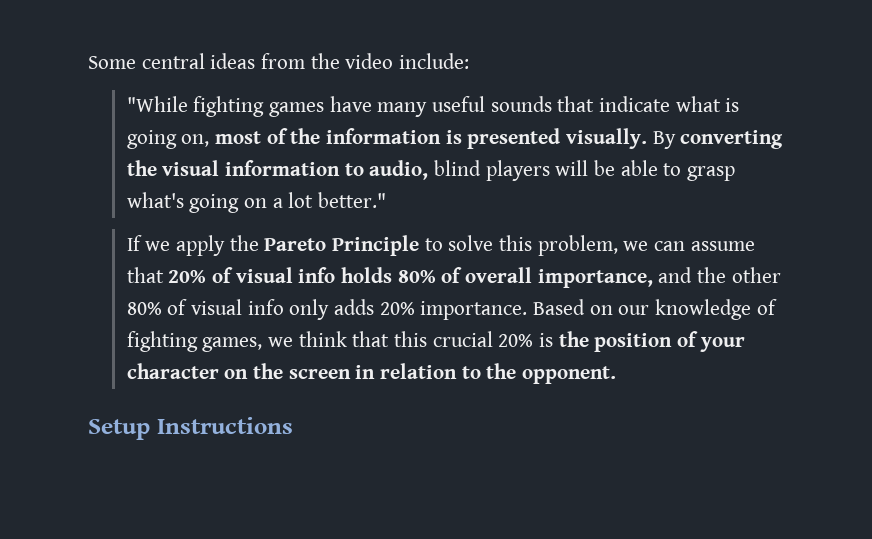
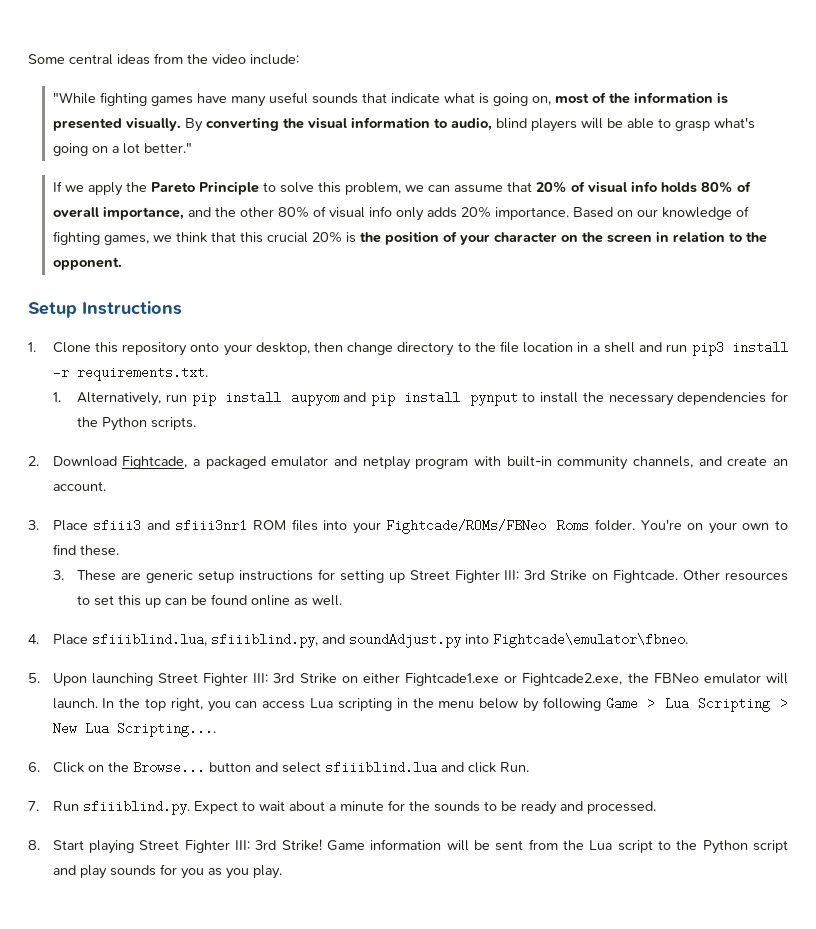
+ 1. Clone this repository onto your desktop, then change directory to the file location in a shell and run pip3 install -r requirements.txt.
+ 1. Alternatively, run pip install aupyom and pip install pynput to install the necessary dependencies for the Python scripts.
+ 2. Download Fightcade, a packaged emulator and netplay program with built-in community channels, and create an account.
+ 3. Place sfiii3 and sfiii3nr1 ROM files into your Fightcade/ROMs/FBNeo Roms folder. You're on your own to find these.
+ 3. These are generic setup instructions for setting up Street Fighter III: 3rd Strike on Fightcade. Other resources to set this up can be found online as well.
+ 4. Place sfiiiblind.lua, sfiiiblind.py, and soundAdjust.py into Fightcade\emulator\fbneo.
+ 5. Upon launching Street Fighter III: 3rd Strike on either Fightcade1.exe or Fightcade2.exe, the FBNeo emulator will launch. In the top right, you can access Lua scripting in the menu below by following Game > Lua Scripting > New Lua Scripting....
+ 6. Click on the Browse... button and select sfiiiblind.lua and click Run.
+ 7. Run sfiiiblind.py. Expect to wait about a minute for the sounds to be ready and processed.
+ 8. Start playing Street Fighter III: 3rd Strike! Game information will be sent from the Lua script to the Python script and play sounds for you as you play.

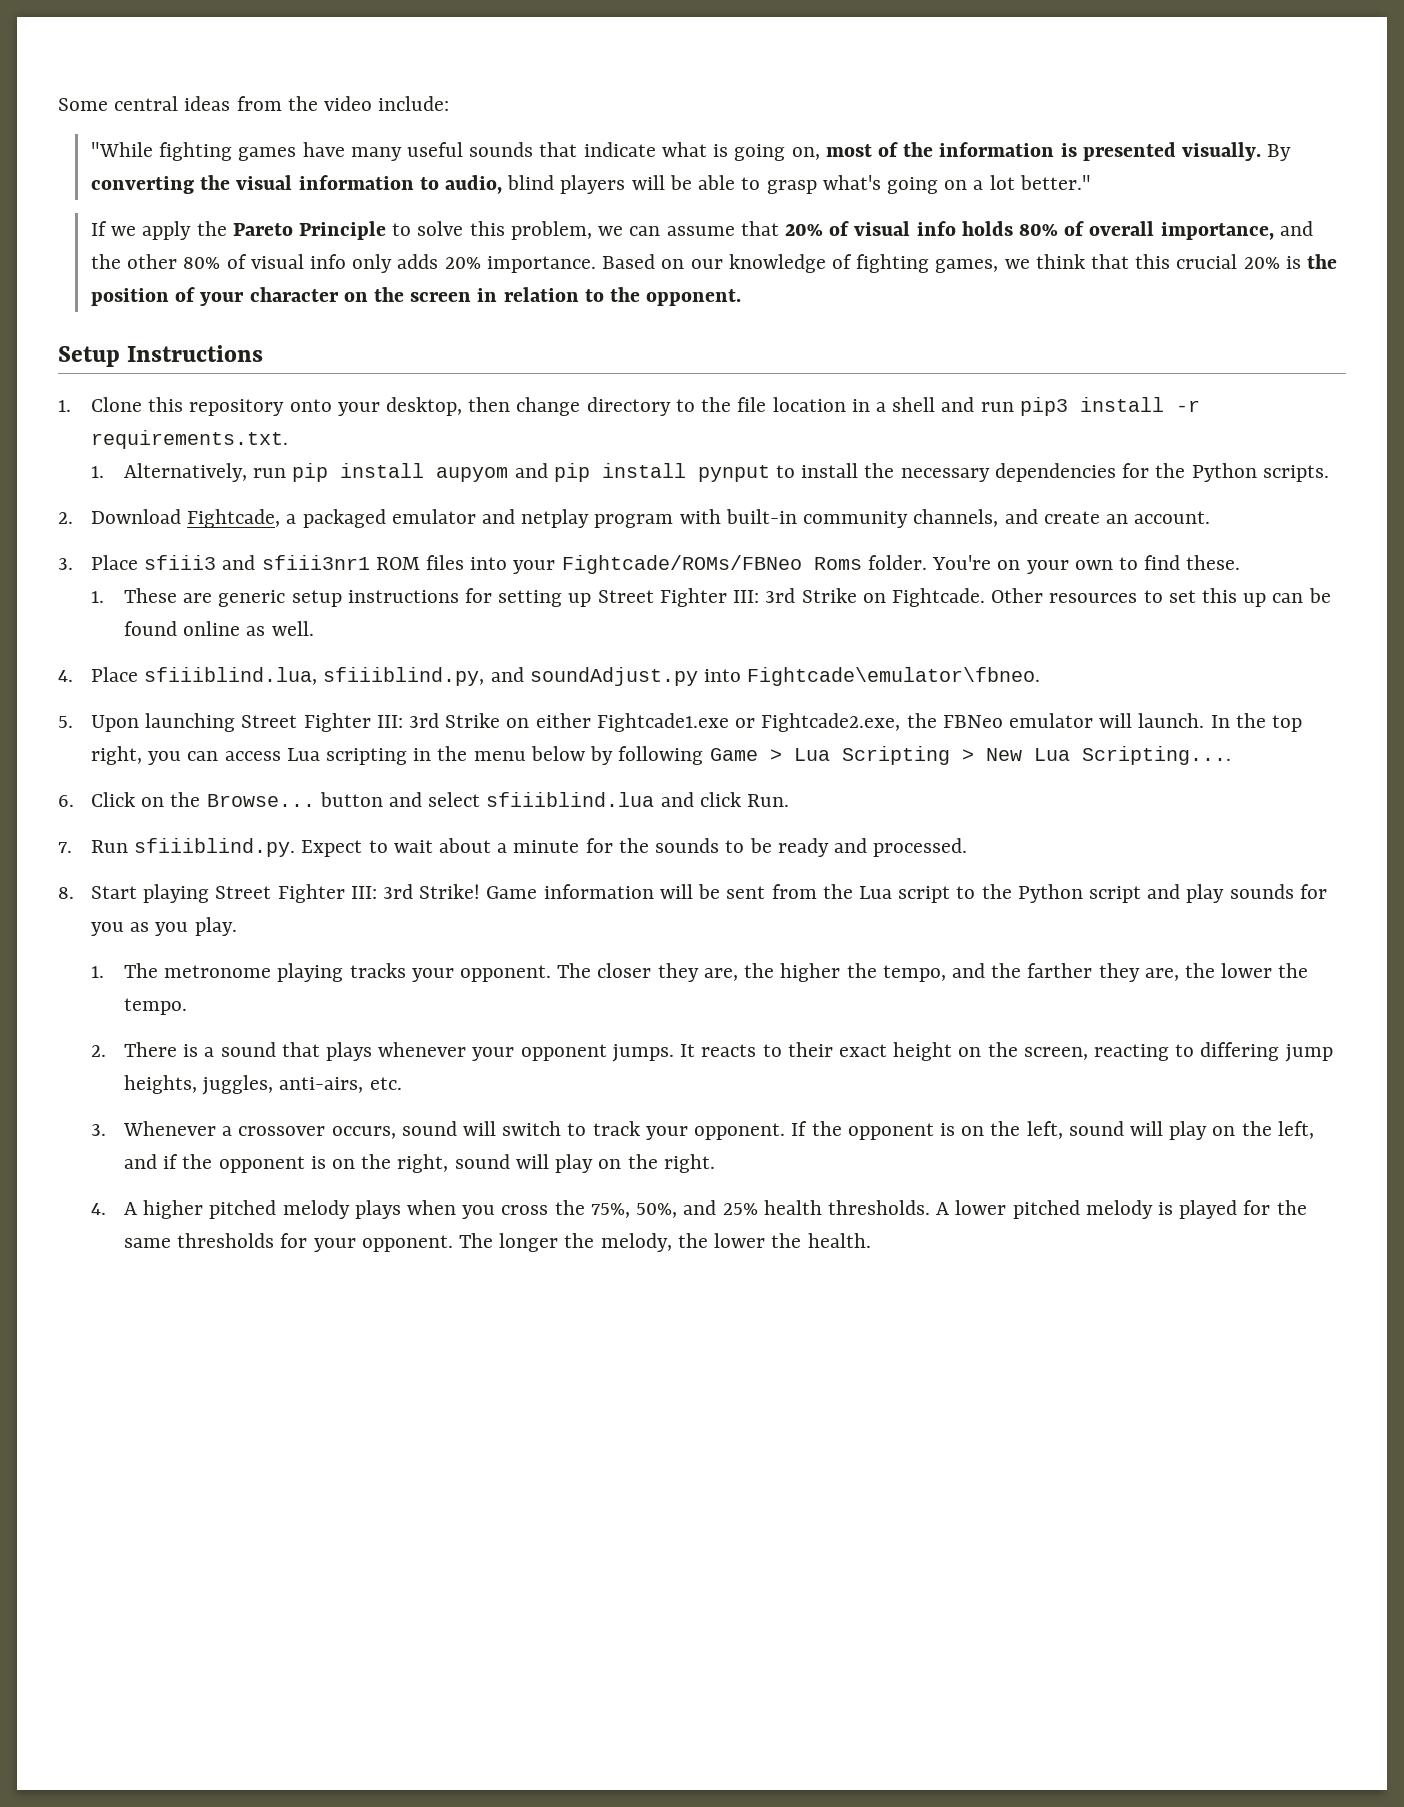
- 3. These are generic setup instructions for setting up Street Fighter III: 3rd Strike on Fightcade.
+ 1. These are generic setup instructions for setting up Street Fighter III: 3rd Strike on Fightcade.
+ 1. The metronome playing tracks your opponent. The closer they are, the higher the tempo, and the farther they are, the lower the tempo.
+ 2. There is a sound that plays whenever your opponent jumps. It reacts to their exact height on the screen, reacting to differing jump heights, juggles, anti-airs, etc.
+ 3. Whenever a crossover occurs, sound will switch to track your opponent. If the opponent is on the left, sound will play on the left, and if the opponent is on the right, sound will play on the right.
+ 4. A higher pitched melody plays when you cross the 75%, 50%, and 25% health thresholds. A lower pitched melody is played for the same thresholds for your opponent. The longer the melody, the lower the health.

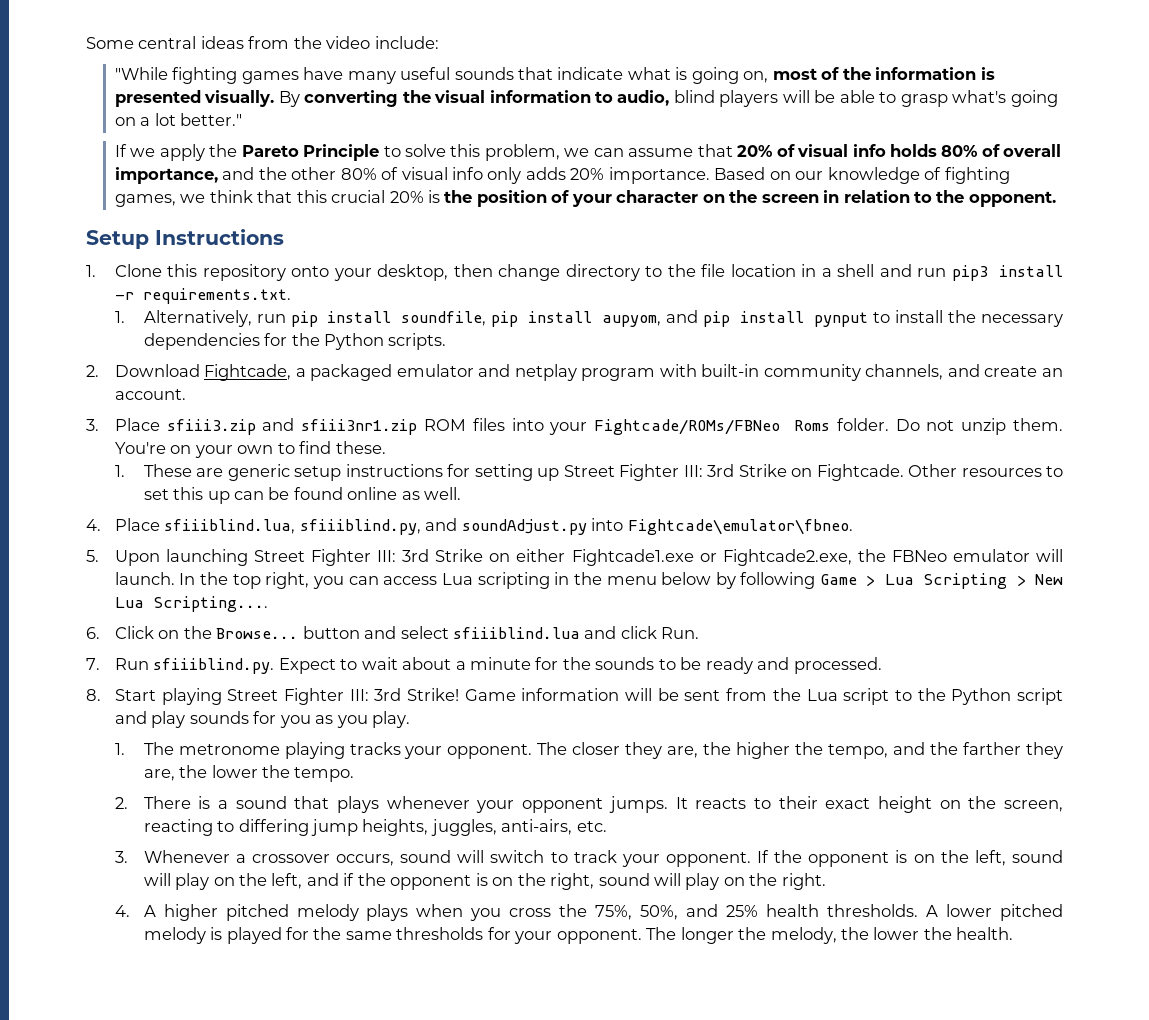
- 1. Alternatively, run pip install aupyom and pip install pynput to install the necessary dependencies for the Python scripts.
+ 1. Alternatively, run pip install soundfile, pip install aupyom, and pip install pynput to install the necessary dependencies for the Python scripts.
- 3. Place sfiii3 and sfiii3nr1 ROM files into your Fightcade/ROMs/FBNeo Roms folder.
+ 3. Place sfiii3.zip and sfiii3nr1.zip ROM files into your Fightcade/ROMs/FBNeo Roms folder.
+ Do not unzip them.

